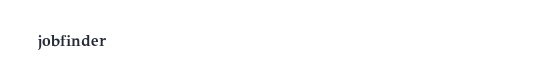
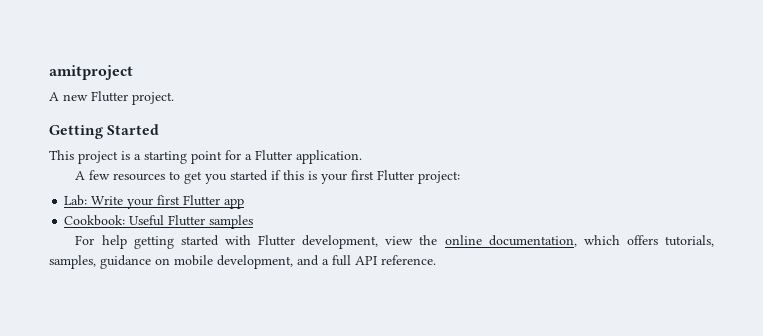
- jobfinder
+ amitproject
+ A new Flutter project.
+ Getting Started
+ This project is a starting point for a Flutter application.
+ A few resources to get you started if this is your first Flutter project:
+ Lab: Write your first Flutter app
+ Cookbook: Useful Flutter samples
+ For help getting started with Flutter development, view the online documentation, which offers tutorials, samples, guidance on mobile development, and a full API reference.

